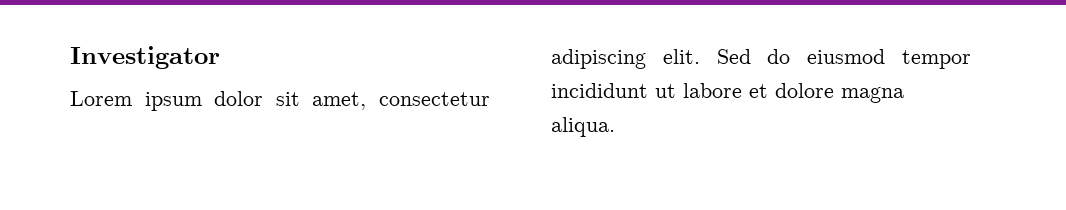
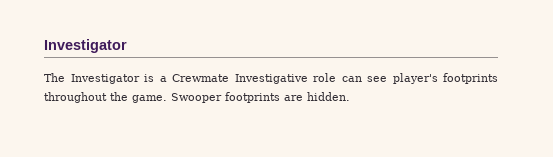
- Lorem ipsum dolor sit amet, consectetur adipiscing elit. Sed do eiusmod tempor incididunt ut labore et dolore magna aliqua.
+ The Investigator is a Crewmate Investigative role can see player's footprints throughout the game. Swooper footprints are hidden.

